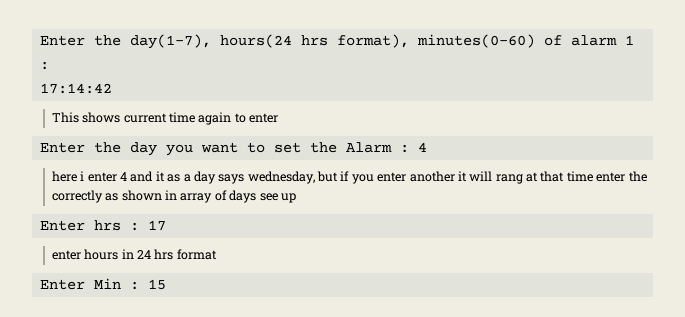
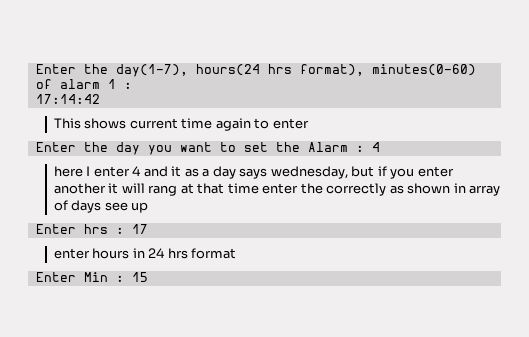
- here i enter 4 and it as a day says wednesday, but if you enter another it will rang at that time enter the correctly as shown in array of days see up
+ here I enter 4 and it as a day says wednesday, but if you enter another it will rang at that time enter the correctly as shown in array of days see up

